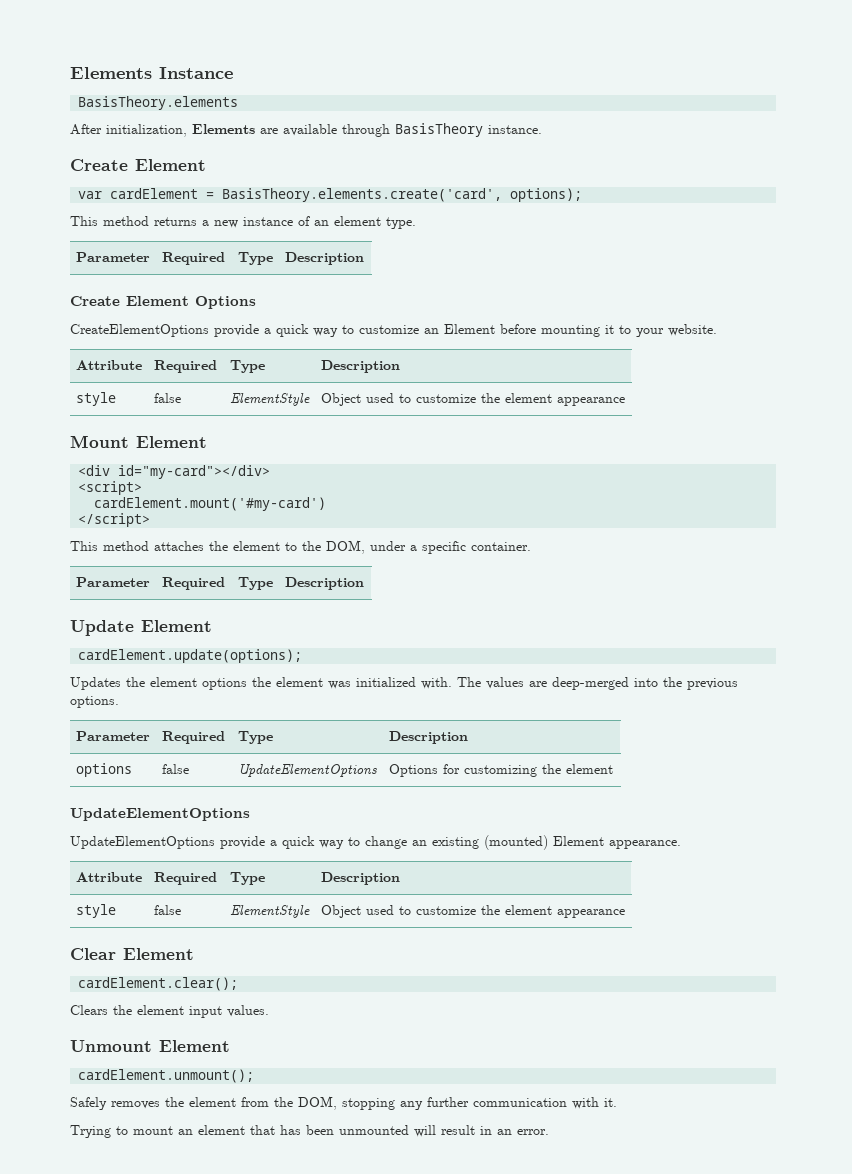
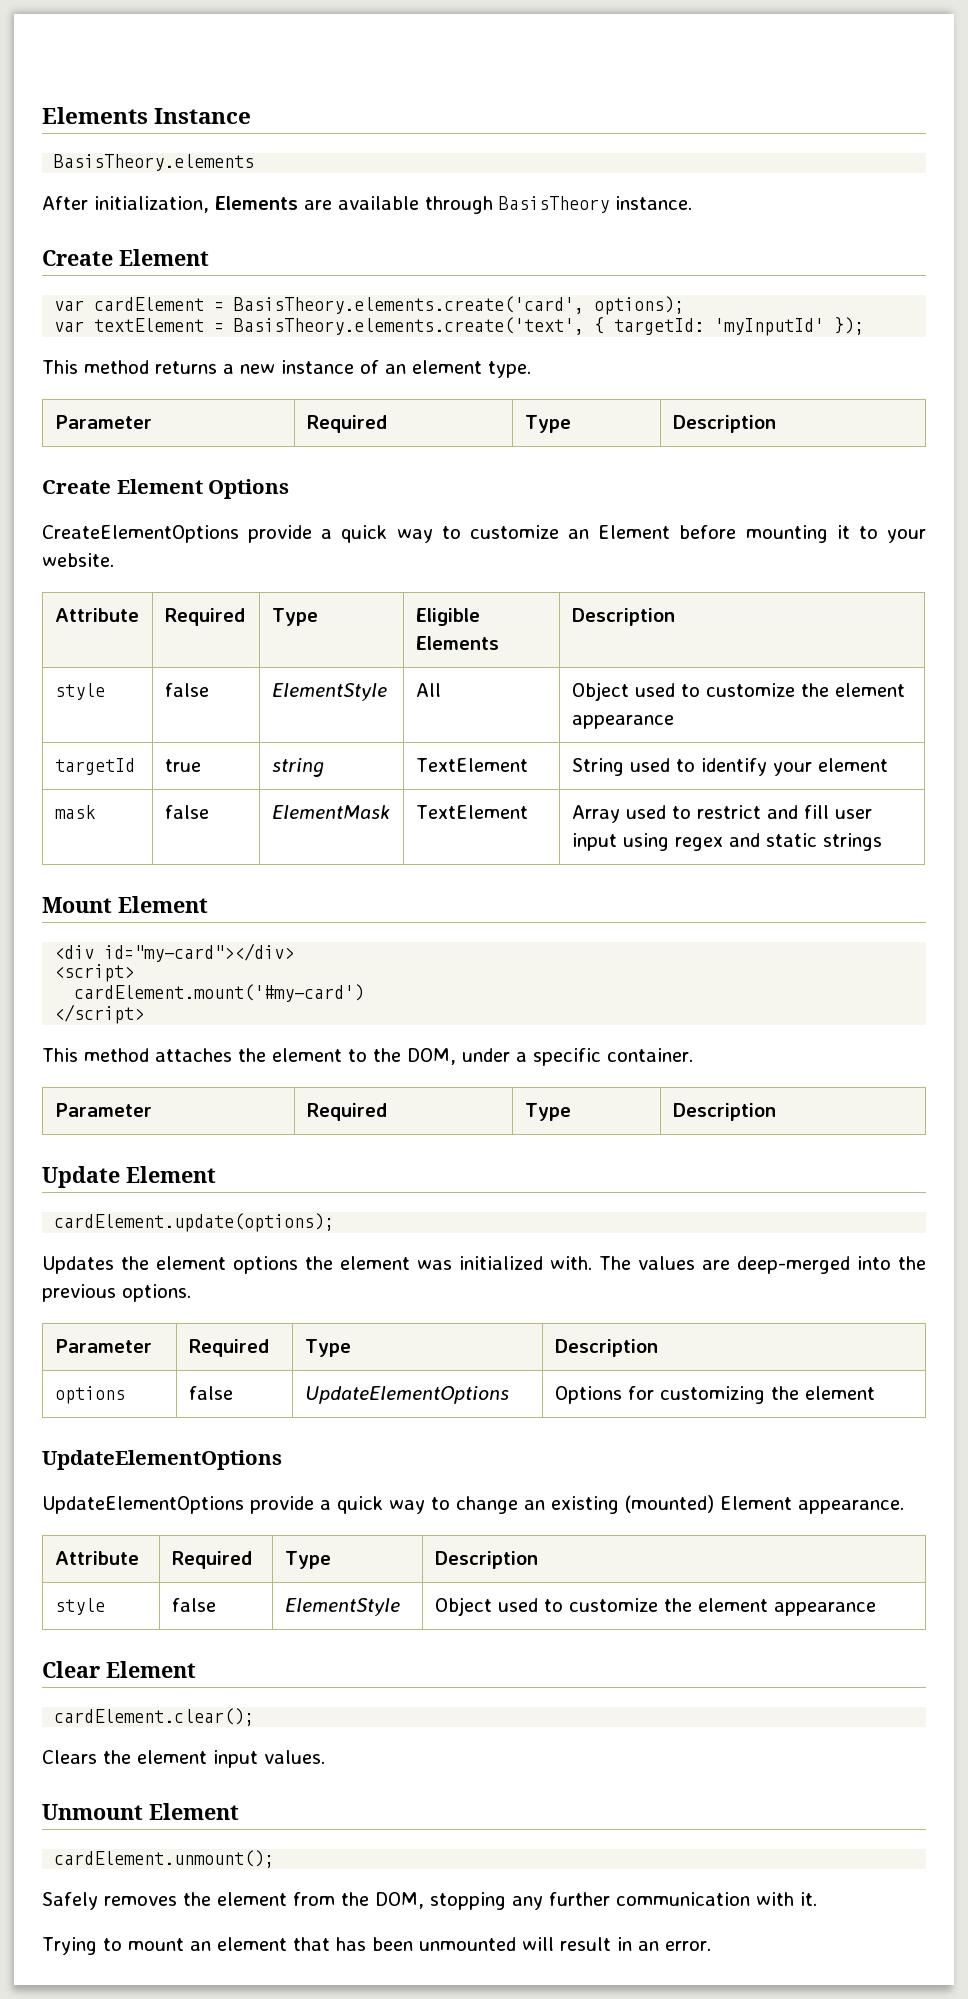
+ var textElement = BasisTheory.elements.create('text', { targetId: 'myInputId' });
  CreateElementOptions provide a quick way to customize an Element before mounting it to your website.
- Attribute | Required | Type | Description
- style | false | ElementStyle | Object used to customize the element appearance
+ Attribute | Required | Type | Eligible Elements | Description
+ style | false | ElementStyle | All | Object used to customize the element appearance
+ targetId | true | string | TextElement | String used to identify your element
+ mask | false | ElementMask | TextElement | Array used to restrict and fill user input using regex and static strings

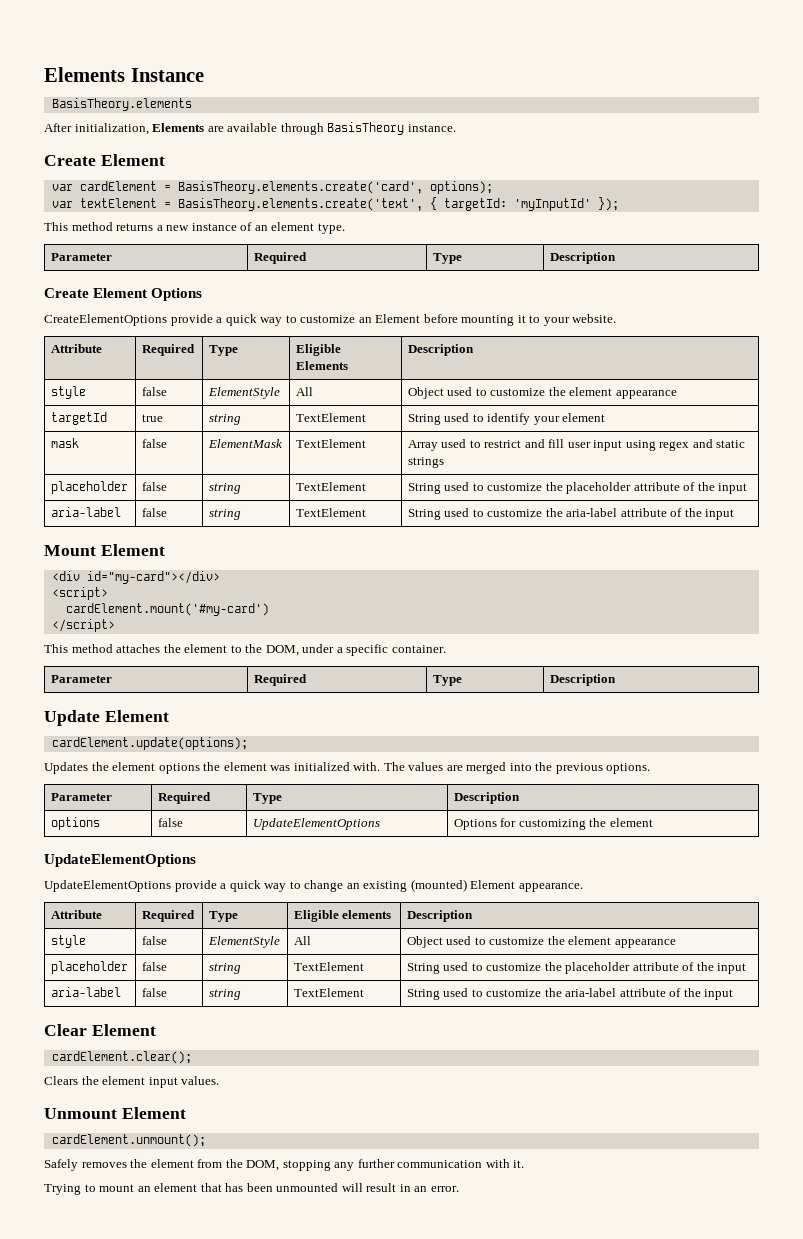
  mask | false | ElementMask | TextElement | Array used to restrict and fill user input using regex and static strings
+ placeholder | false | string | TextElement | String used to customize the placeholder attribute of the input
+ aria-label | false | string | TextElement | String used to customize the aria-label attribute of the input
- The values are deep-merged into the previous options.
+ The values are merged into the previous options.
- Attribute | Required | Type | Description
- style | false | ElementStyle | Object used to customize the element appearance
+ Attribute | Required | Type | Eligible elements | Description
+ style | false | ElementStyle | All | Object used to customize the element appearance
+ placeholder | false | string | TextElement | String used to customize the placeholder attribute of the input
+ aria-label | false | string | TextElement | String used to customize the aria-label attribute of the input

